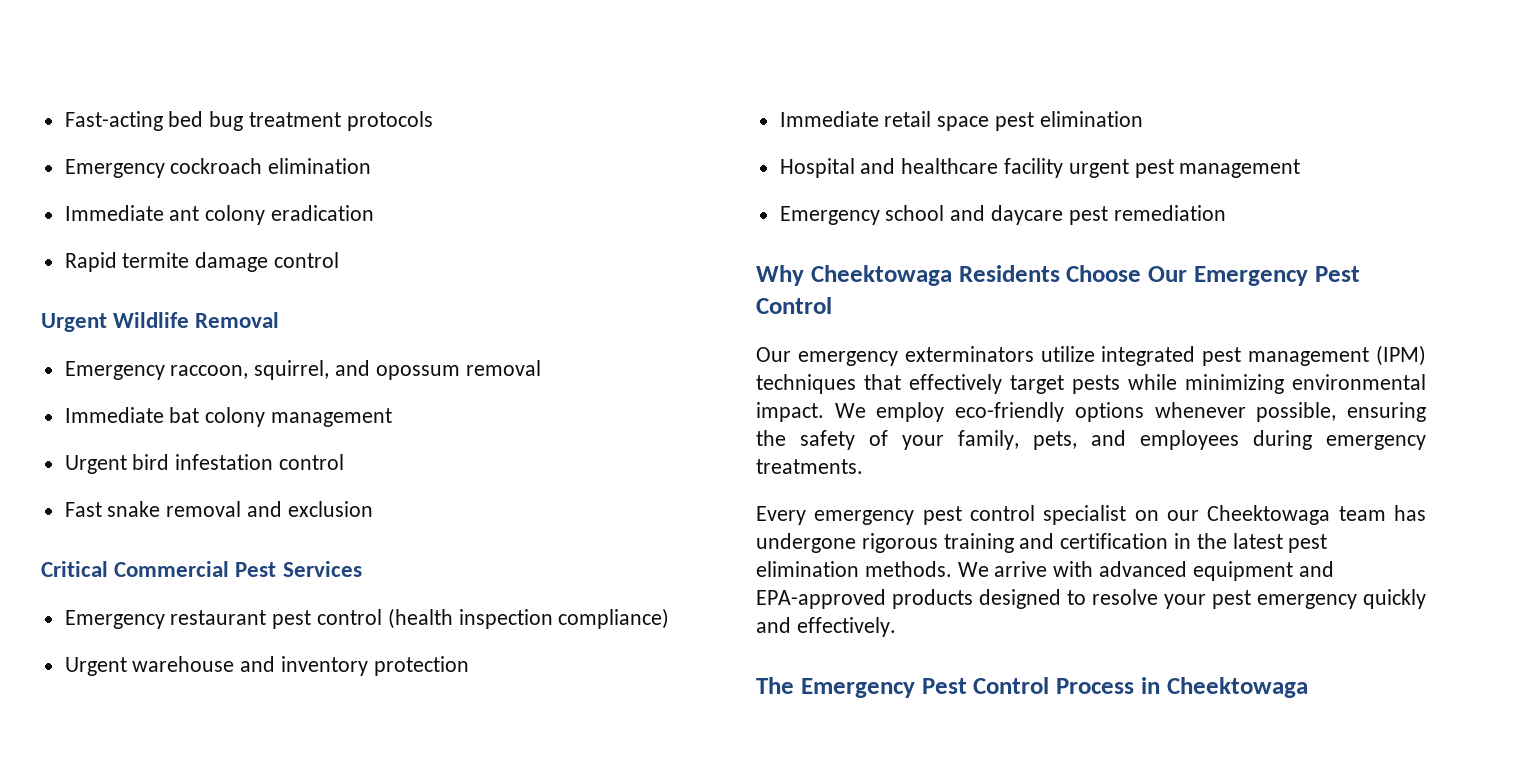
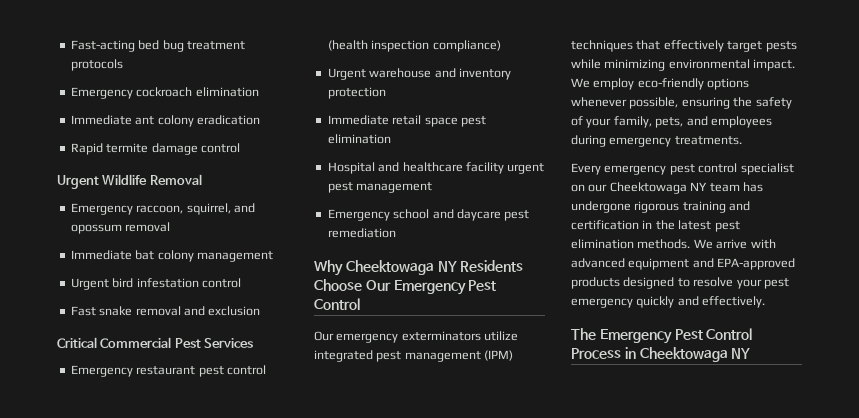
- Why Cheektowaga Residents Choose Our Emergency Pest Control
+ Why Cheektowaga NY Residents Choose Our Emergency Pest Control
- Every emergency pest control specialist on our Cheektowaga team has undergone rigorous training and certification in the latest pest elimination methods.
+ Every emergency pest control specialist on our Cheektowaga NY team has undergone rigorous training and certification in the latest pest elimination methods.
- The Emergency Pest Control Process in Cheektowaga
+ The Emergency Pest Control Process in Cheektowaga NY

